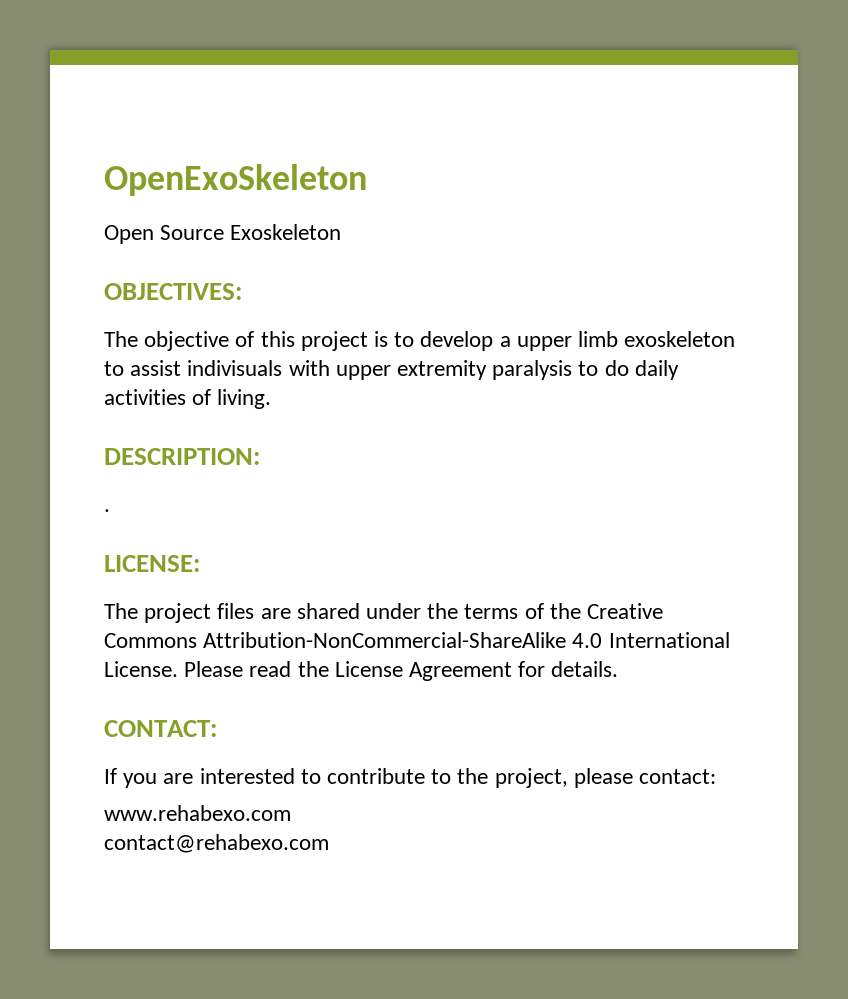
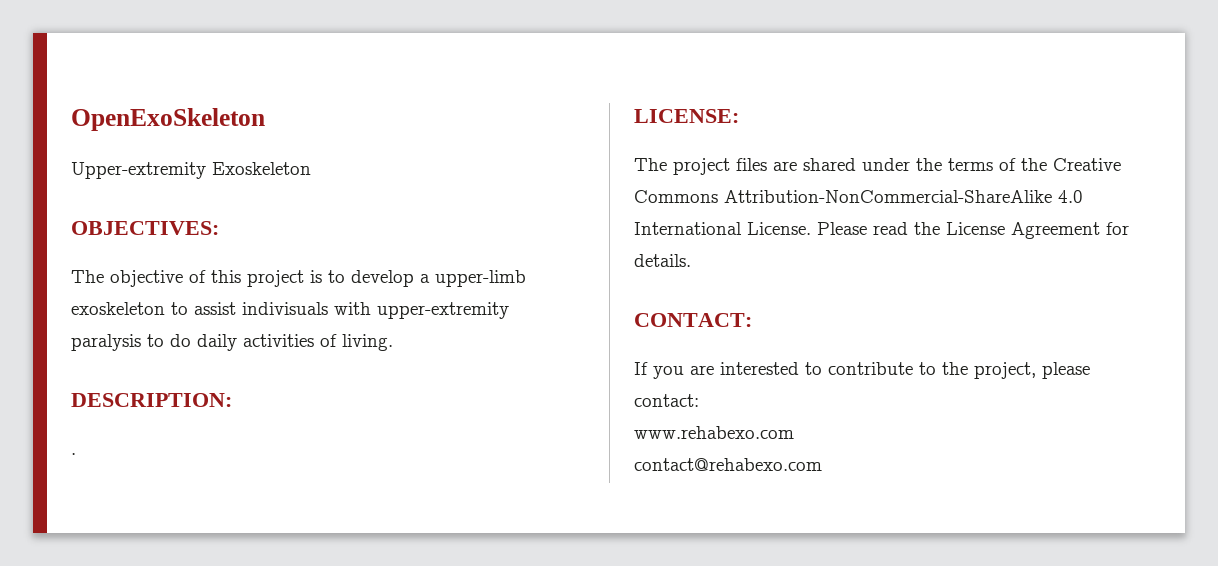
- Open Source Exoskeleton
+ Upper-extremity Exoskeleton
- The objective of this project is to develop a upper limb exoskeleton to assist indivisuals with upper extremity paralysis to do daily activities of living.
+ The objective of this project is to develop a upper-limb exoskeleton to assist indivisuals with upper-extremity paralysis to do daily activities of living.

